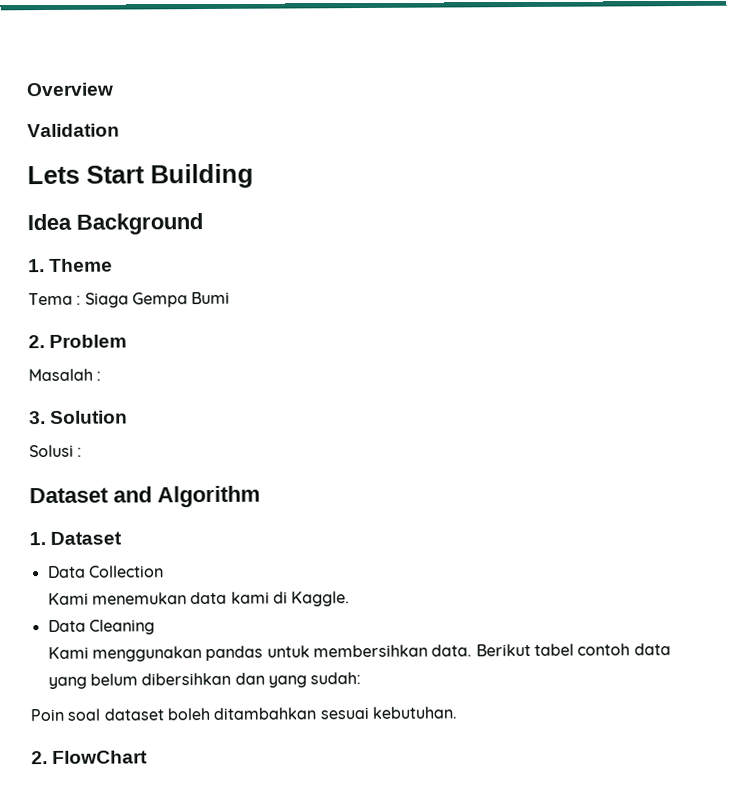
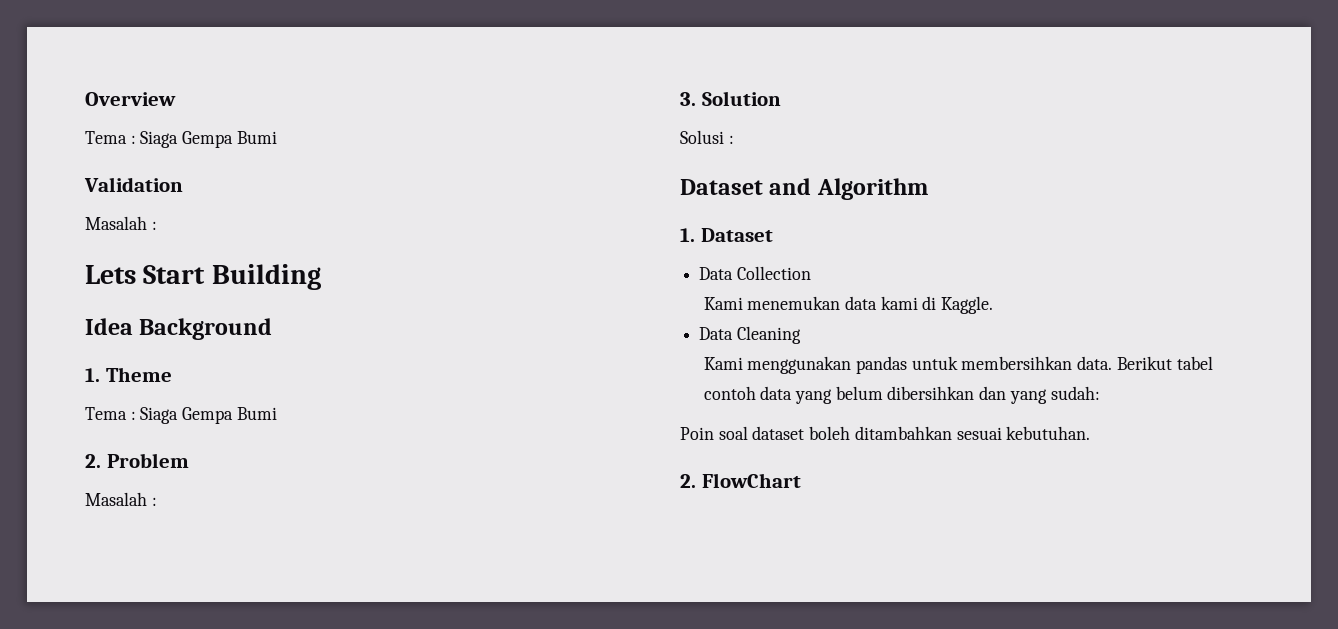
  Overview
+ Tema : Siaga Gempa Bumi
  Validation
+ Masalah :

